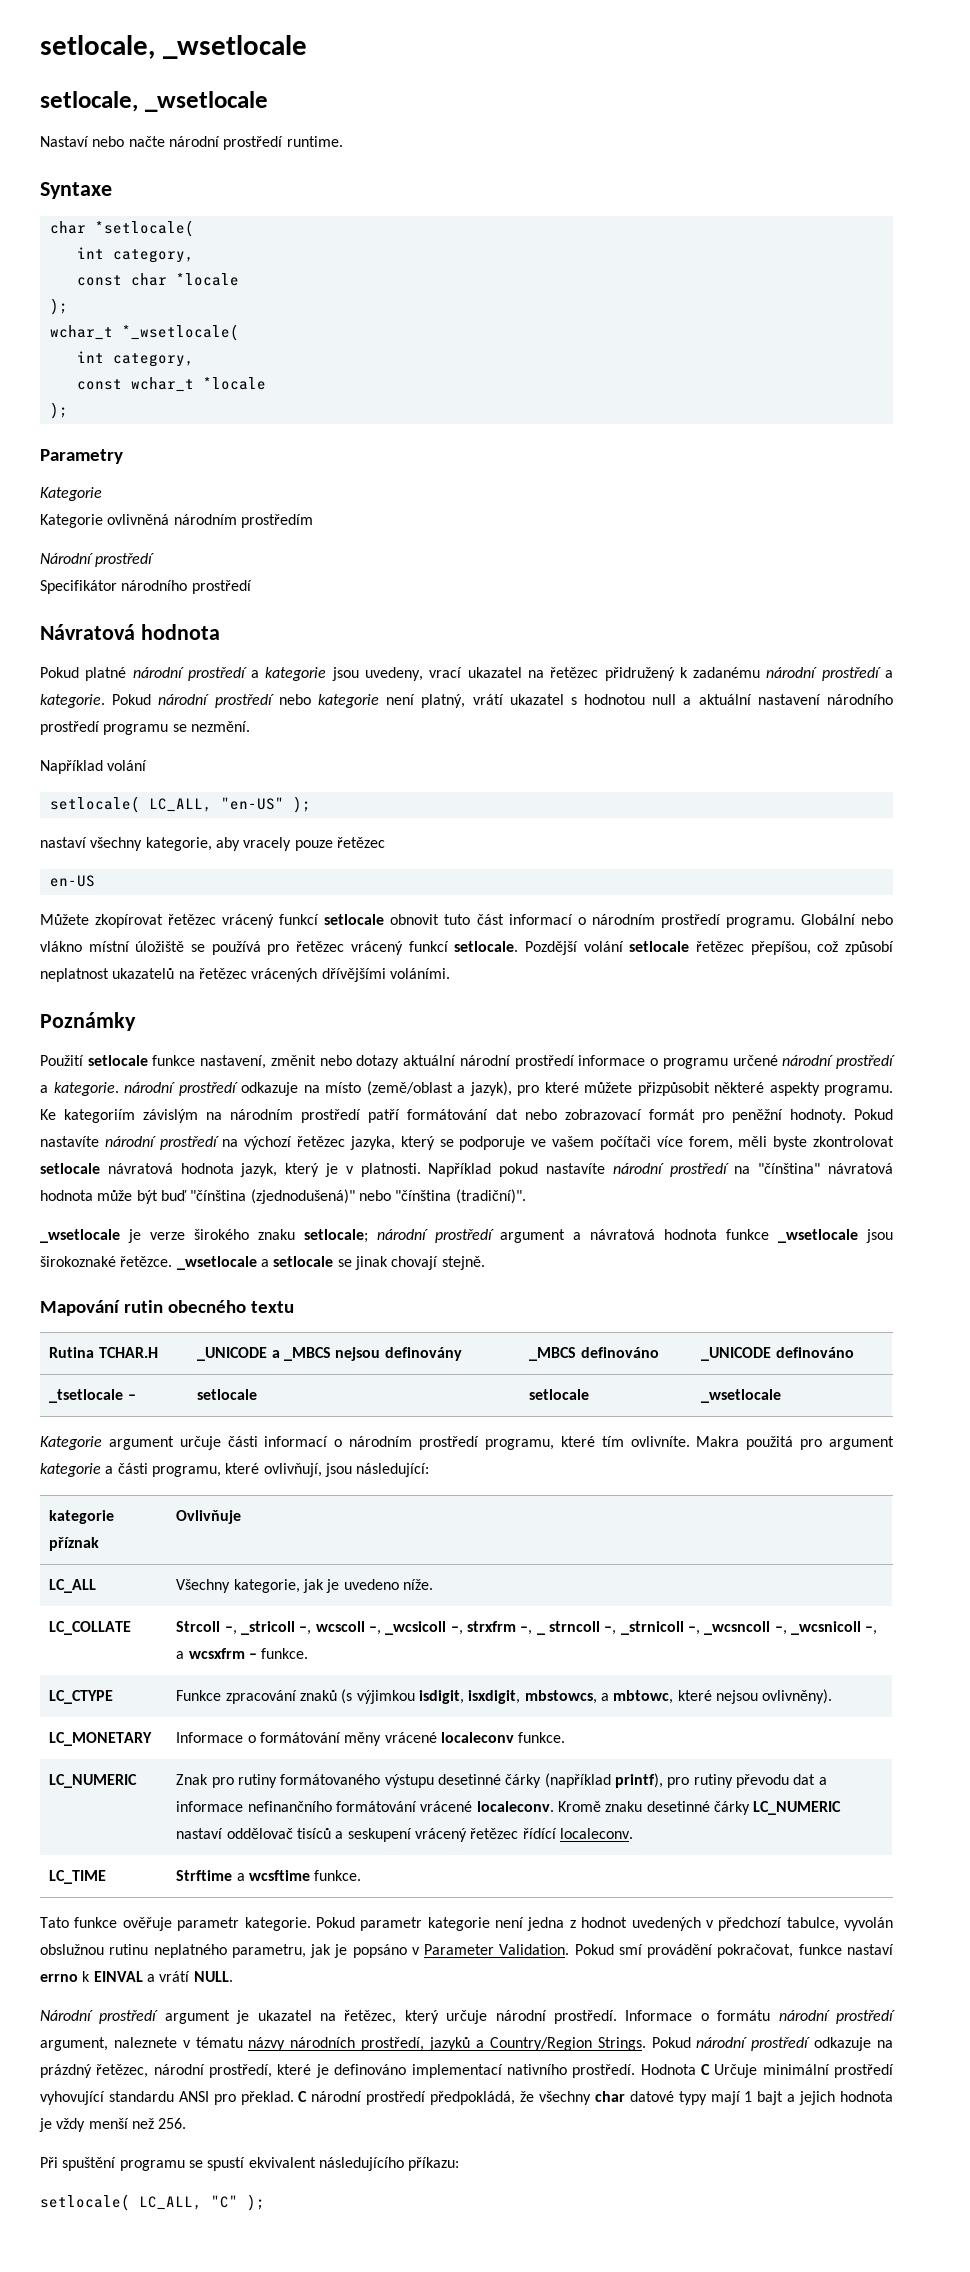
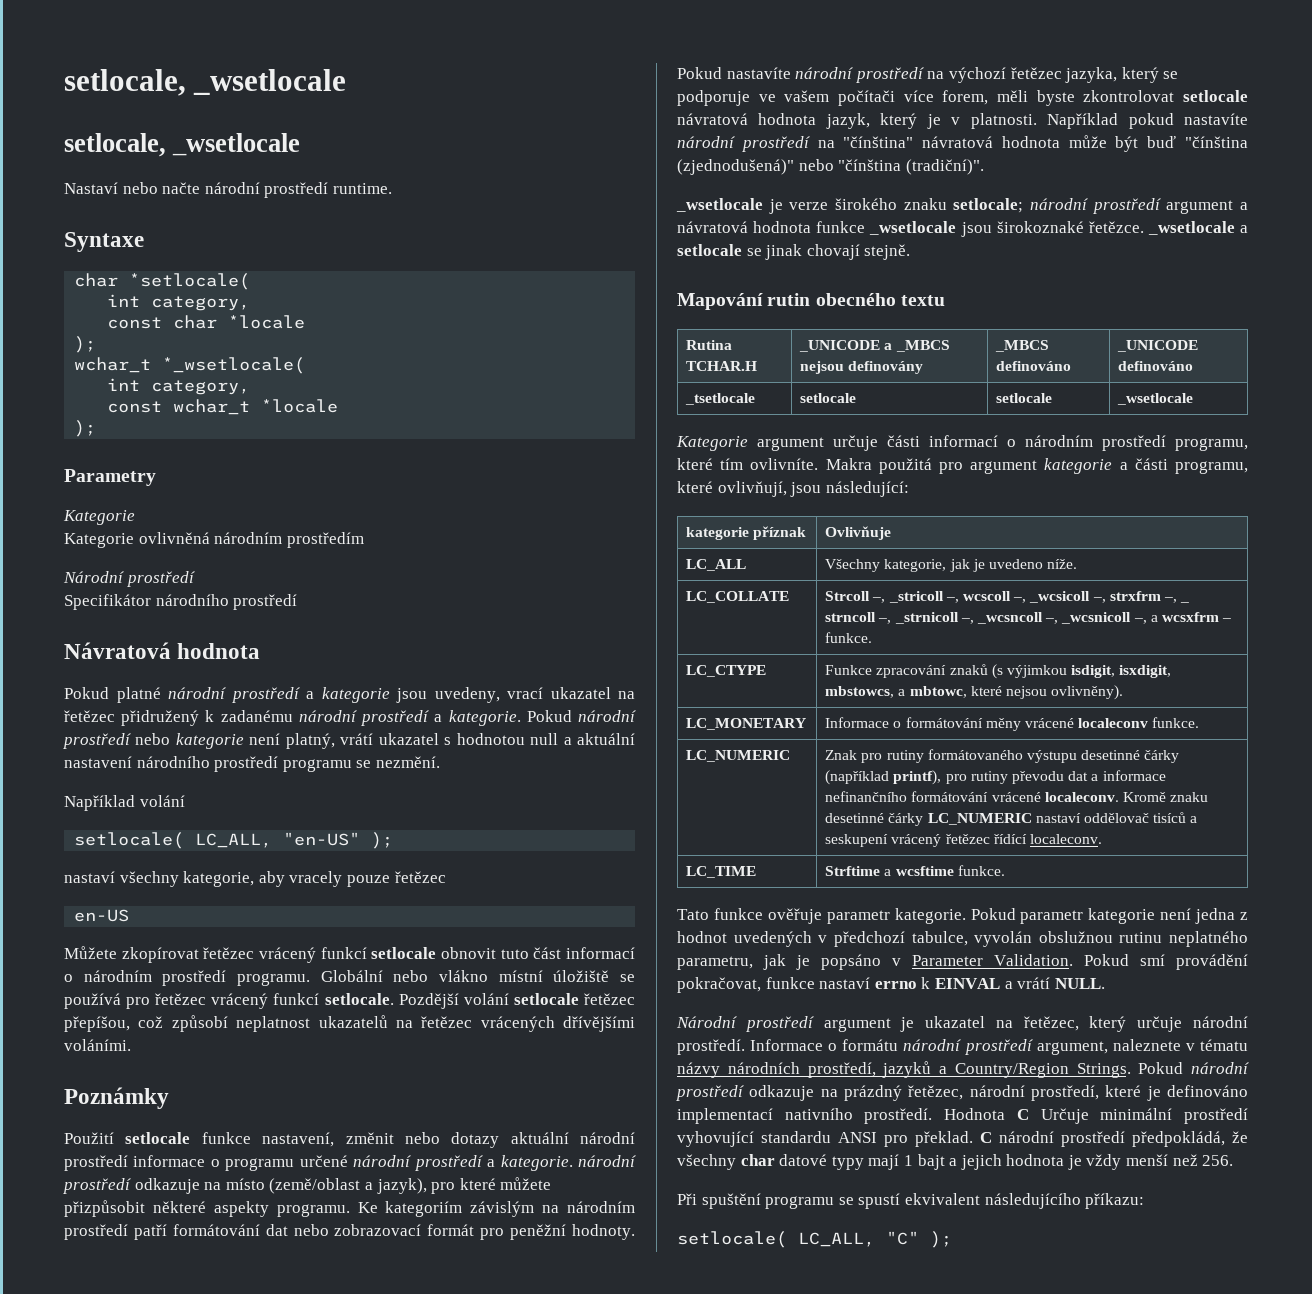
- _tsetlocale – | setlocale | setlocale | _wsetlocale
+ _tsetlocale | setlocale | setlocale | _wsetlocale

